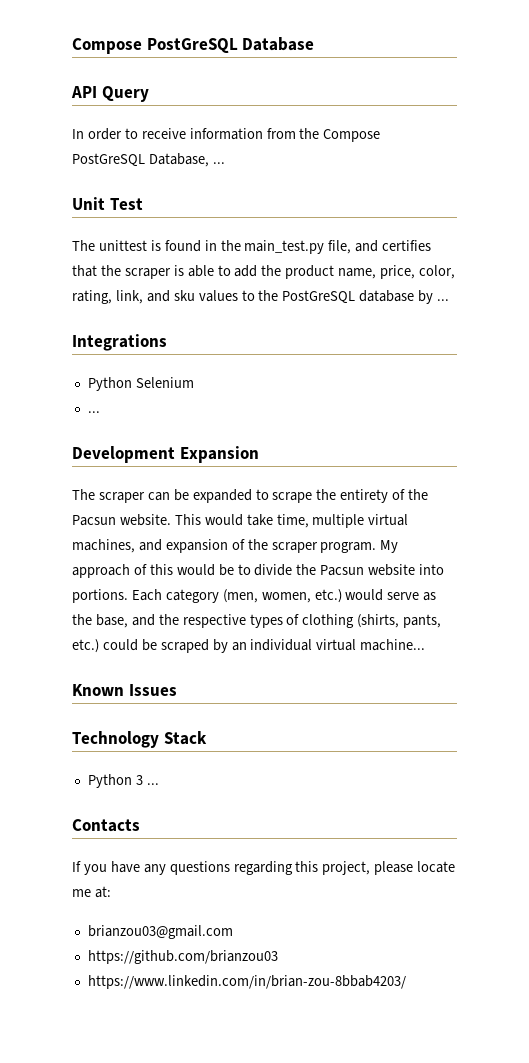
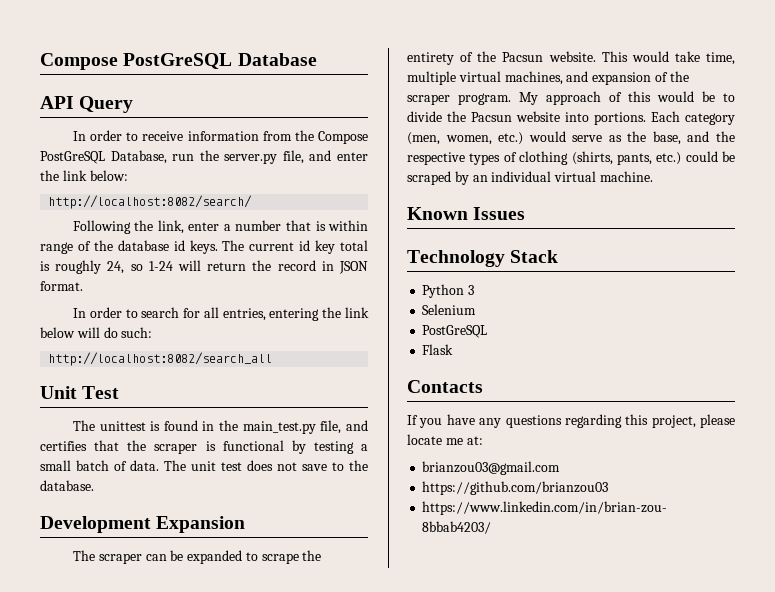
- In order to receive information from the Compose PostGreSQL Database, ...
+ In order to receive information from the Compose PostGreSQL Database, run the server.py file, and enter the link below:
+ http://localhost:8082/search/
+ Following the link, enter a number that is within range of the database id keys. The current id key total is roughly 24, so 1-24 will return the record in JSON format.
+ In order to search for all entries, entering the link below will do such:
+ http://localhost:8082/search_all
- The unittest is found in the main_test.py file, and certifies that the scraper is able to add the product name, price, color, rating, link, and sku values to the PostGreSQL database by ...
- Integrations
- Python Selenium
- ...
+ The unittest is found in the main_test.py file, and certifies that the scraper is functional by testing a small batch of data. The unit test does not save to the database.
- Each category (men, women, etc.) would serve as the base, and the respective types of clothing (shirts, pants, etc.) could be scraped by an individual virtual machine...
+ Each category (men, women, etc.) would serve as the base, and the respective types of clothing (shirts, pants, etc.) could be scraped by an individual virtual machine.
- Python 3 ...
+ Python 3
+ Selenium
+ PostGreSQL
+ Flask

